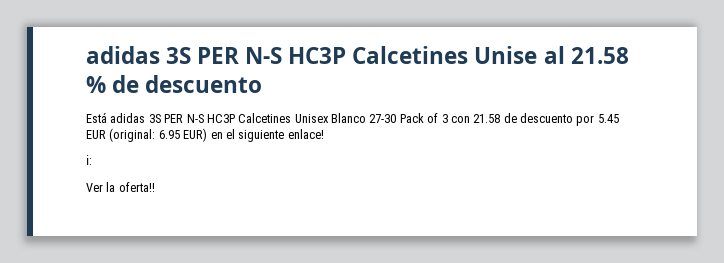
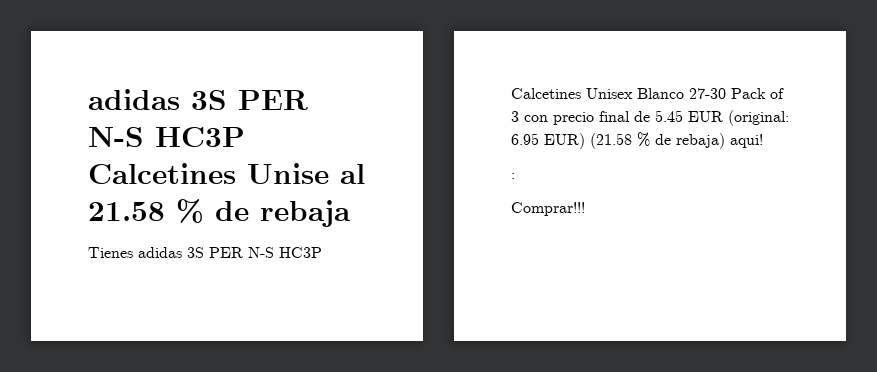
- adidas 3S PER N-S HC3P Calcetines Unise al 21.58 % de descuento
- Está adidas 3S PER N-S HC3P Calcetines Unisex Blanco 27-30 Pack of 3 con 21.58 de descuento por 5.45 EUR (original: 6.95 EUR) en el siguiente enlace!
- ℹ:
- Ver la oferta!!
+ adidas 3S PER N-S HC3P Calcetines Unise al 21.58 % de rebaja
+ Tienes adidas 3S PER N-S HC3P Calcetines Unisex Blanco 27-30 Pack of 3 con precio final de 5.45 EUR (original: 6.95 EUR) (21.58 % de rebaja) aqui!
+ :
+ Comprar!!!

